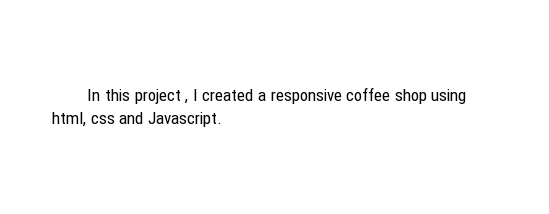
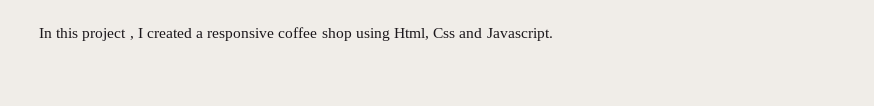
- In this project , I created a responsive coffee shop using html, css and Javascript.
+ In this project , I created a responsive coffee shop using Html, Css and Javascript.

